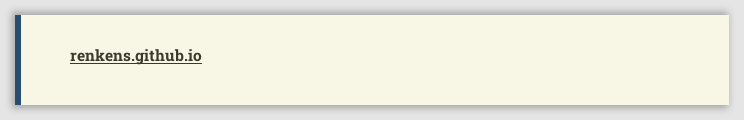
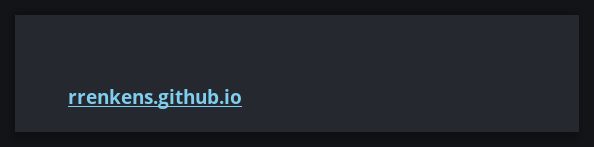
- renkens.github.io
+ rrenkens.github.io

